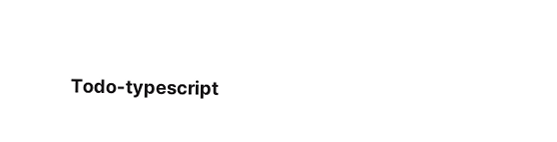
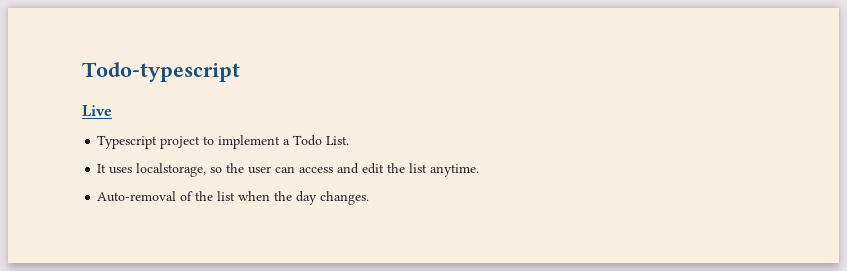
+ Live
+ Typescript project to implement a Todo List.
+ It uses localstorage, so the user can access and edit the list anytime.
+ Auto-removal of the list when the day changes.

